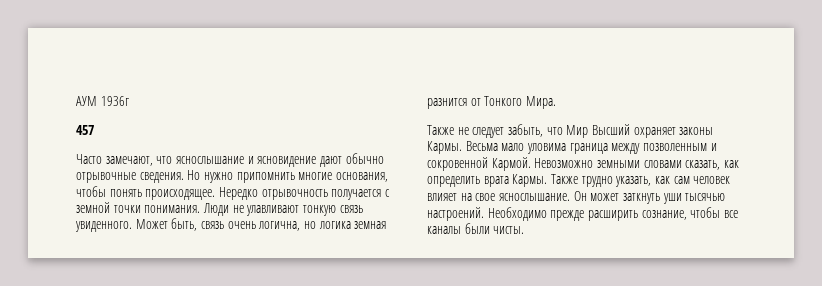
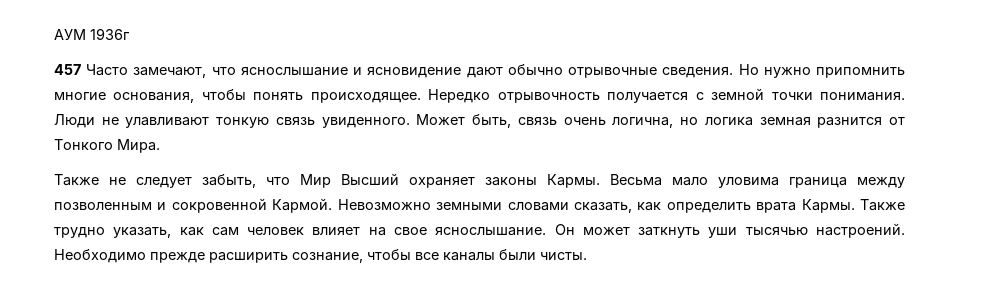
- 457
- Часто замечают, что яснослышание и ясновидение дают обычно отрывочные сведения.
+ 457 Часто замечают, что яснослышание и ясновидение дают обычно отрывочные сведения.

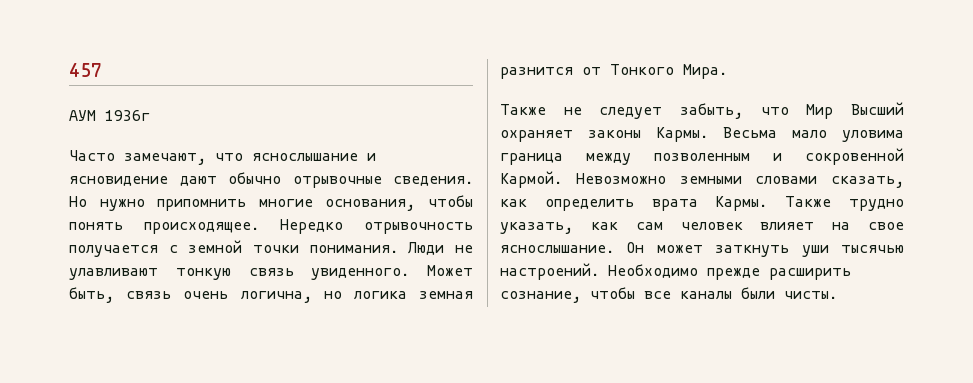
+ 457
- 457 Часто замечают, что яснослышание и ясновидение дают обычно отрывочные сведения.
+ Часто замечают, что яснослышание и ясновидение дают обычно отрывочные сведения.

